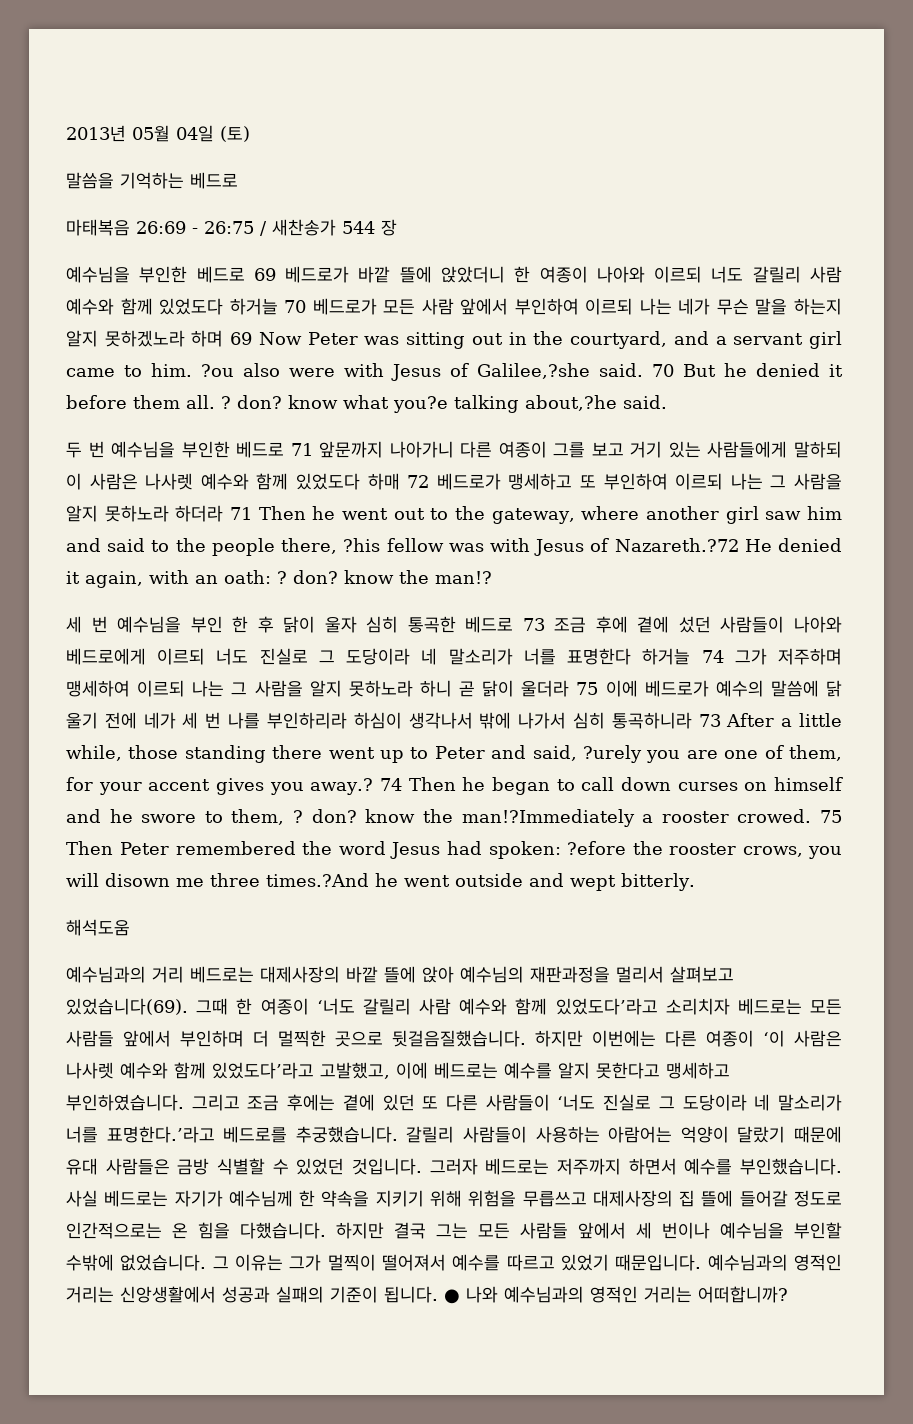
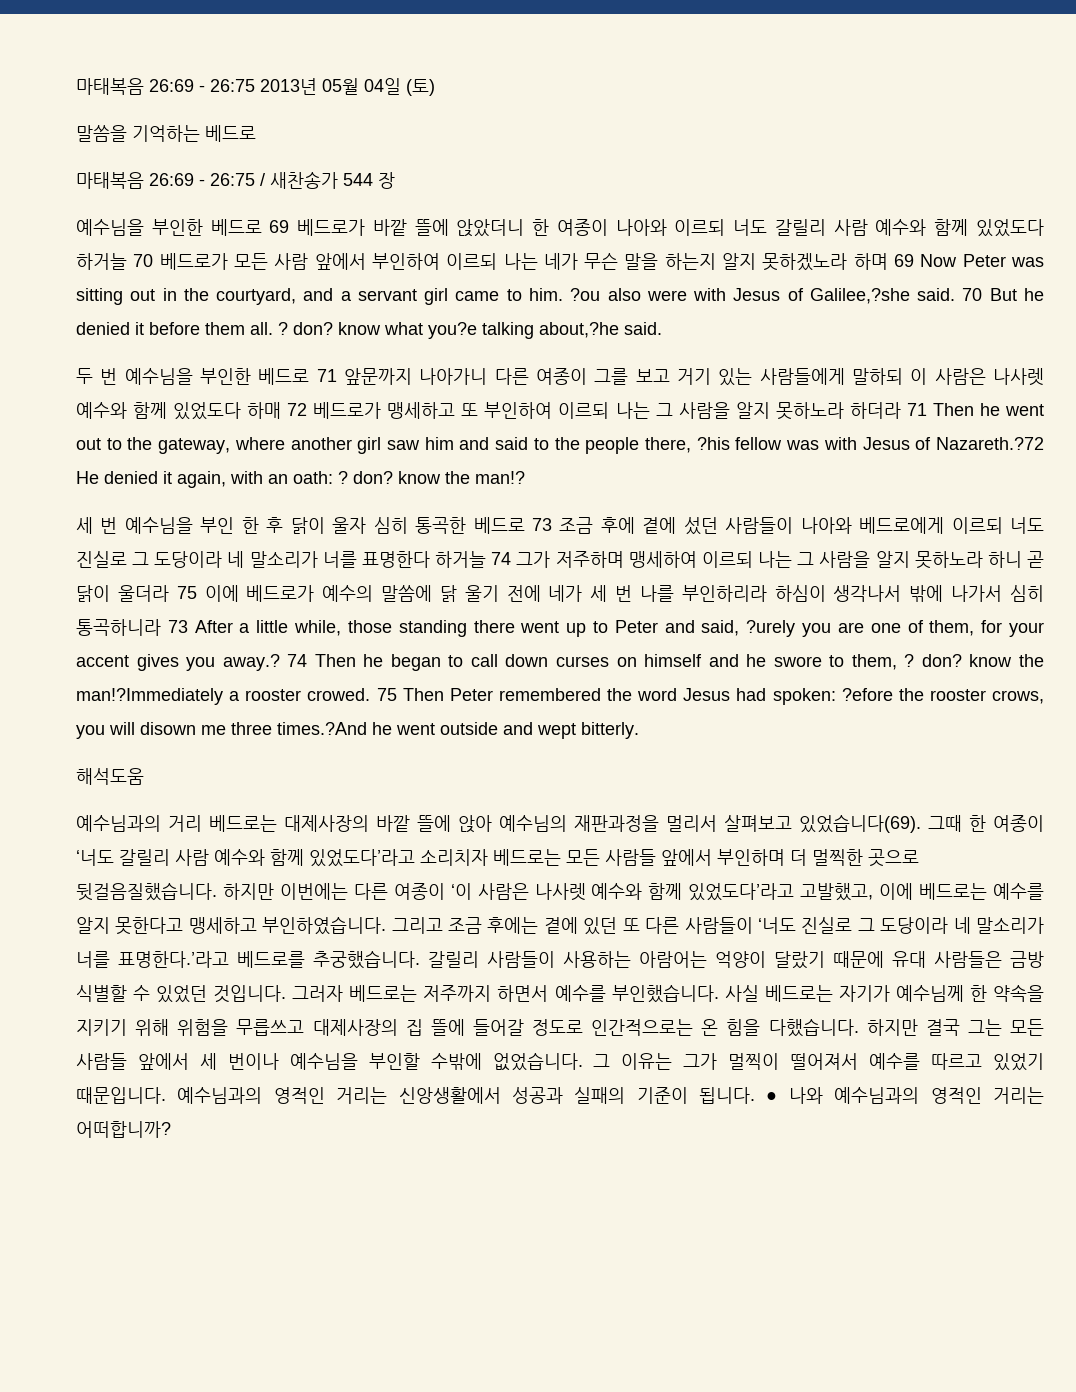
- 2013년 05월 04일 (토)
+ 마태복음 26:69 - 26:75 2013년 05월 04일 (토)

